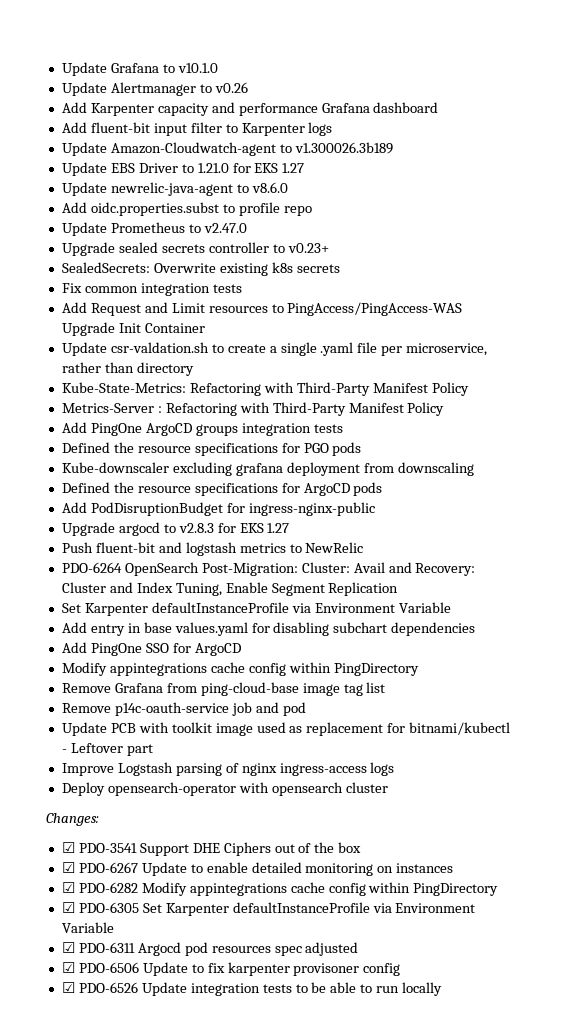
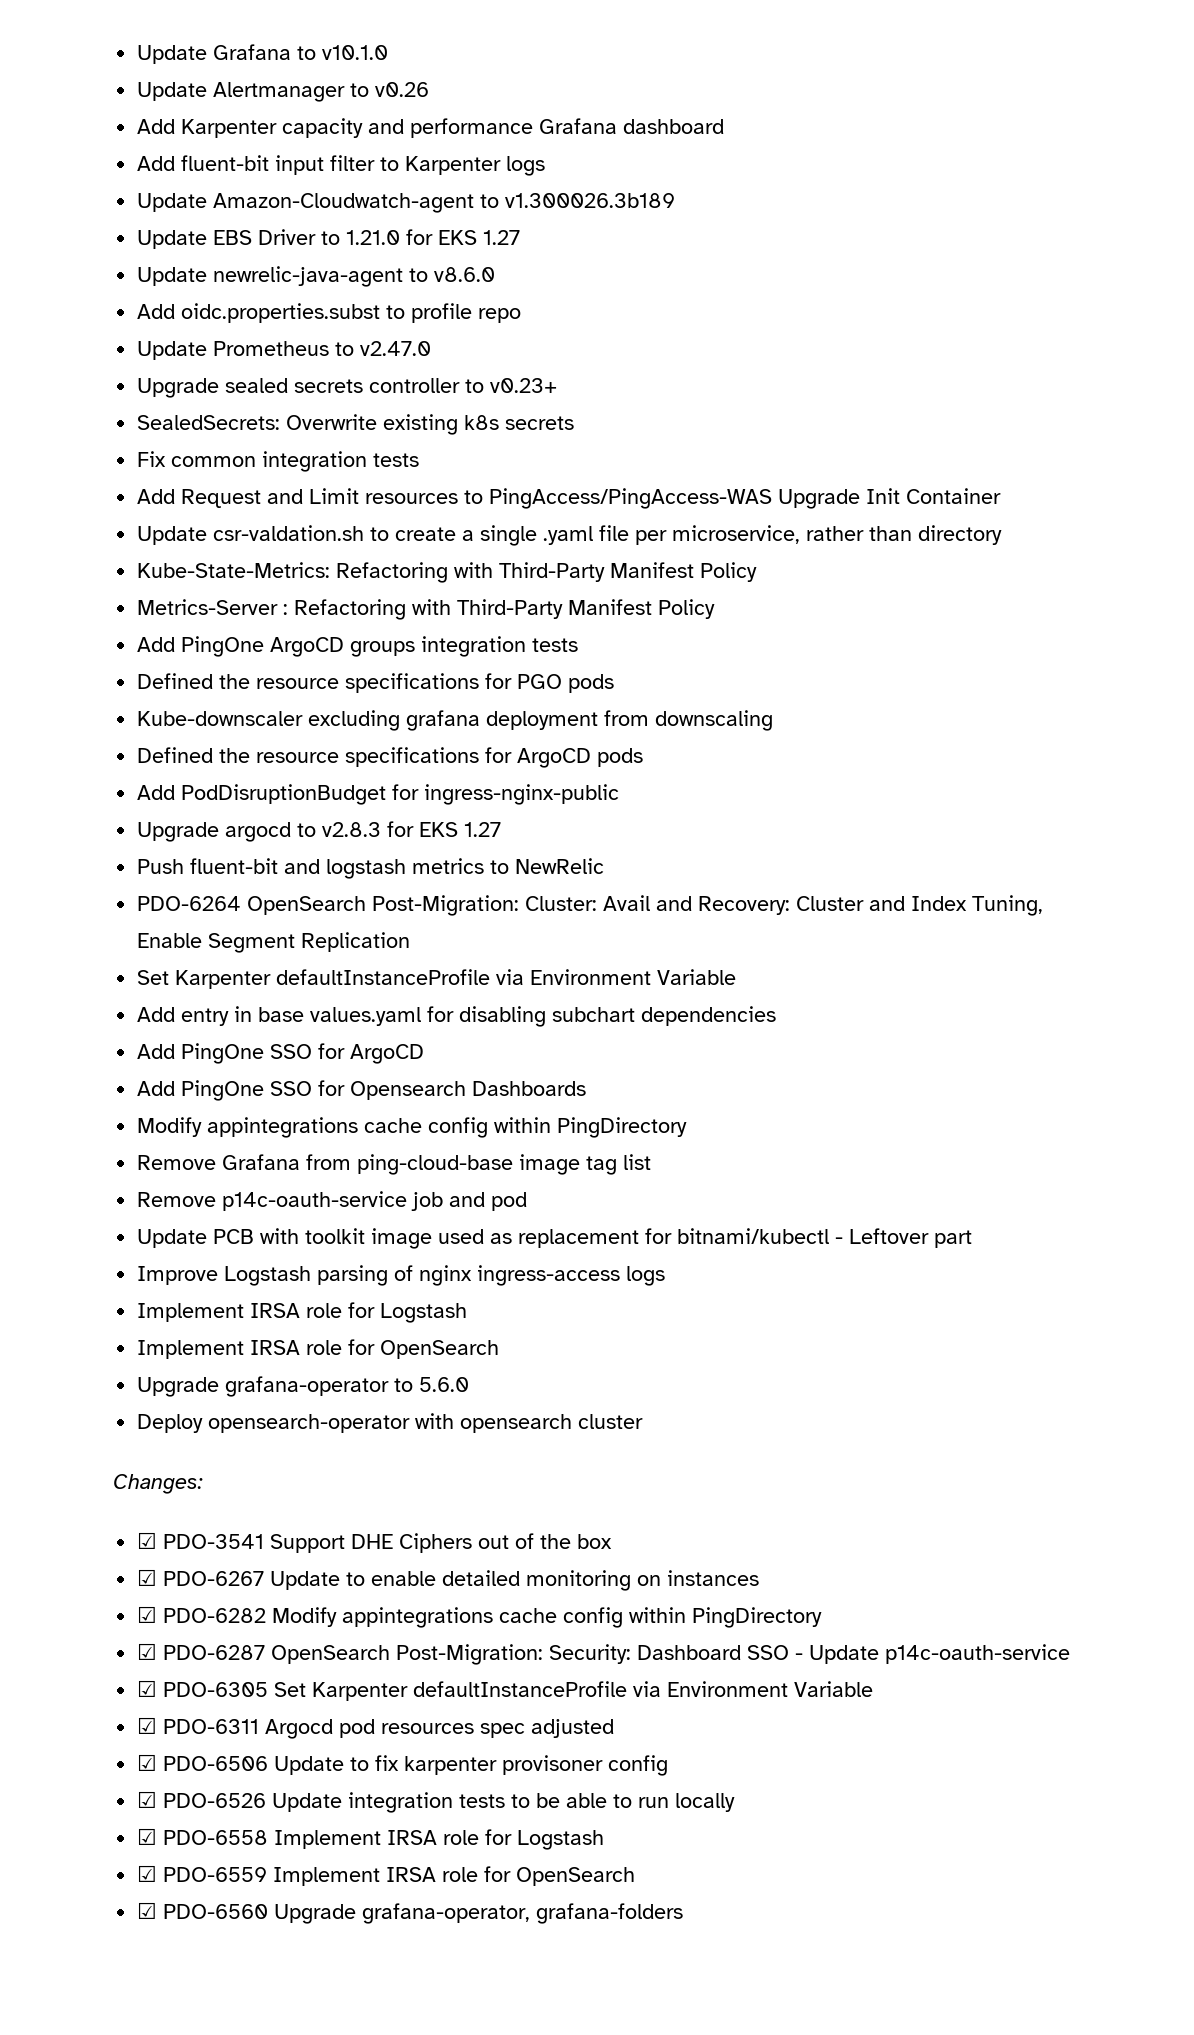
+ Add PingOne SSO for Opensearch Dashboards
  Improve Logstash parsing of nginx ingress-access logs
+ Implement IRSA role for Logstash
+ Implement IRSA role for OpenSearch
+ Upgrade grafana-operator to 5.6.0
+ ☑ PDO-6287 OpenSearch Post-Migration: Security: Dashboard SSO - Update p14c-oauth-service
+ ☑ PDO-6558 Implement IRSA role for Logstash
+ ☑ PDO-6559 Implement IRSA role for OpenSearch
+ ☑ PDO-6560 Upgrade grafana-operator, grafana-folders

